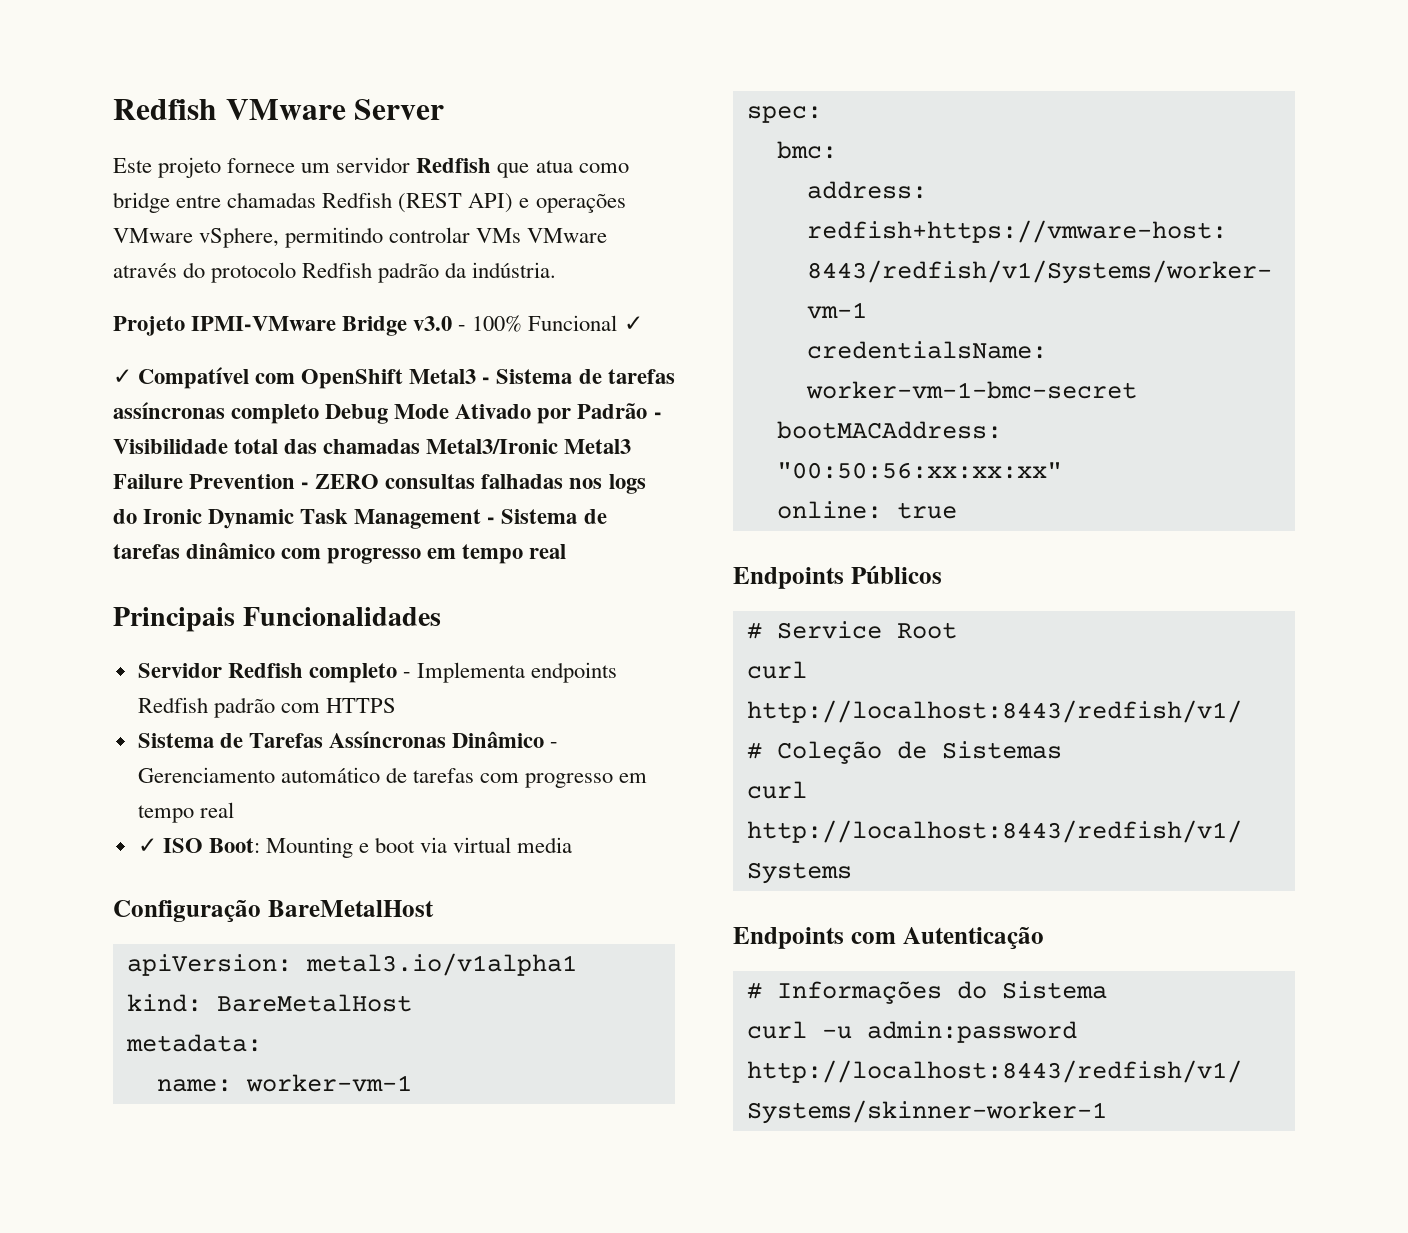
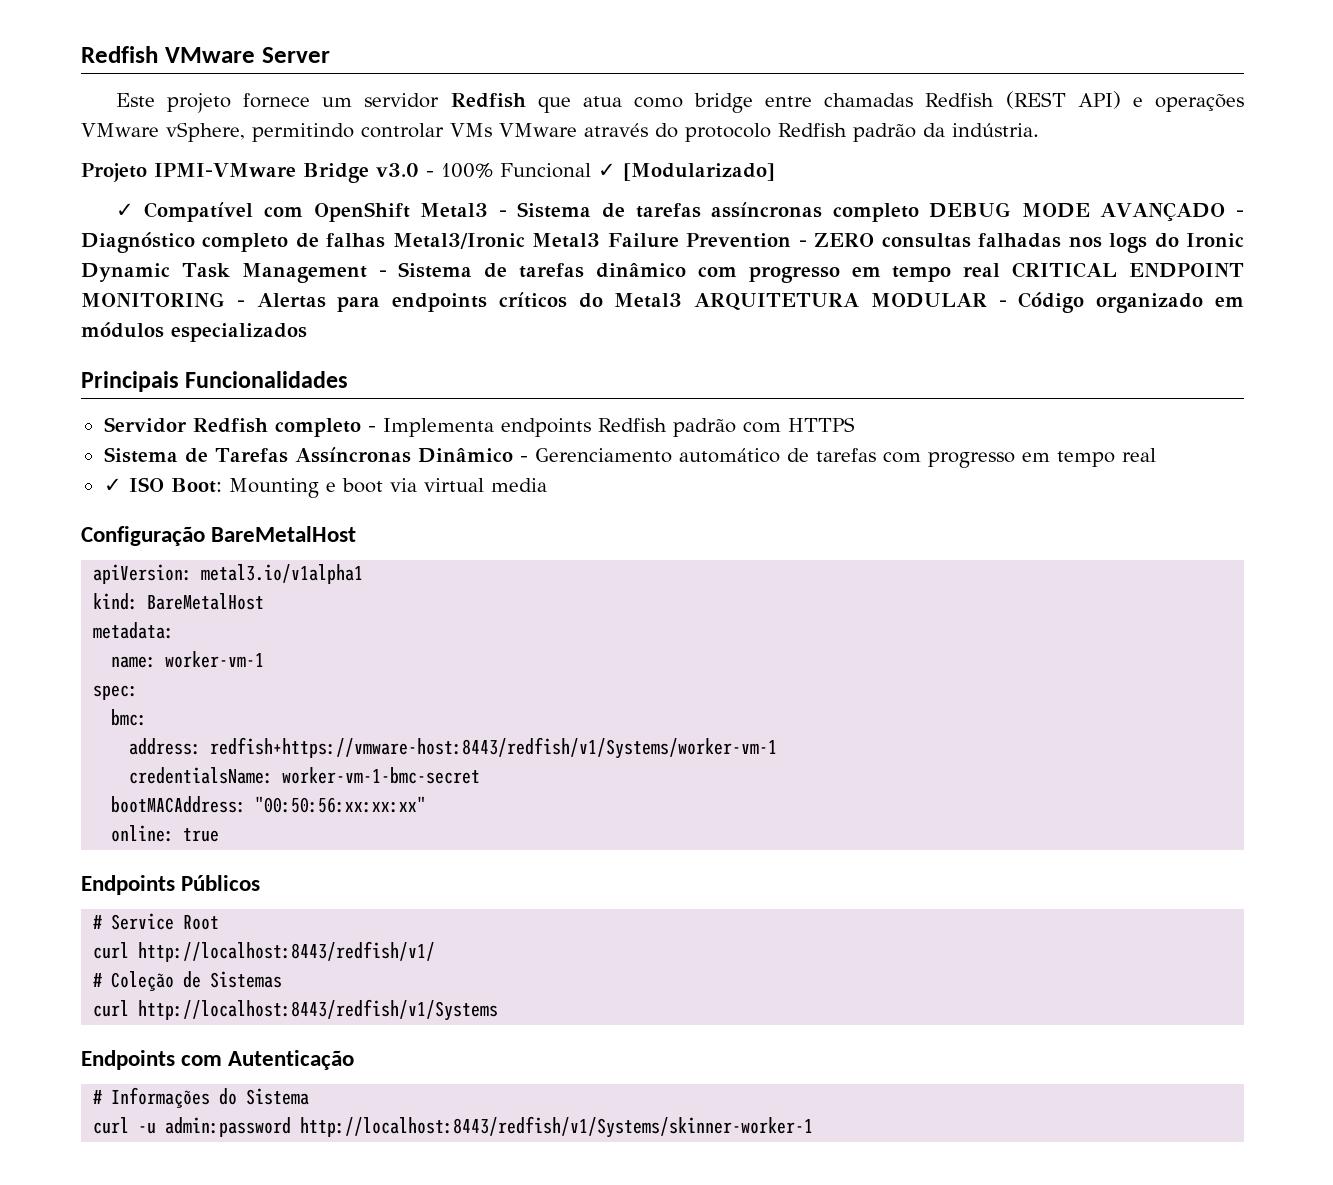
- Projeto IPMI-VMware Bridge v3.0 - 100% Funcional ✓
+ Projeto IPMI-VMware Bridge v3.0 - 100% Funcional ✓ [Modularizado]
- ✓ Compatível com OpenShift Metal3 - Sistema de tarefas assíncronas completo Debug Mode Ativado por Padrão - Visibilidade total das chamadas Metal3/Ironic Metal3 Failure Prevention - ZERO consultas falhadas nos logs do Ironic Dynamic Task Management - Sistema de tarefas dinâmico com progresso em tempo real
+ ✓ Compatível com OpenShift Metal3 - Sistema de tarefas assíncronas completo DEBUG MODE AVANÇADO - Diagnóstico completo de falhas Metal3/Ironic Metal3 Failure Prevention - ZERO consultas falhadas nos logs do Ironic Dynamic Task Management - Sistema de tarefas dinâmico com progresso em tempo real CRITICAL ENDPOINT MONITORING - Alertas para endpoints críticos do Metal3 ARQUITETURA MODULAR - Código organizado em módulos especializados

